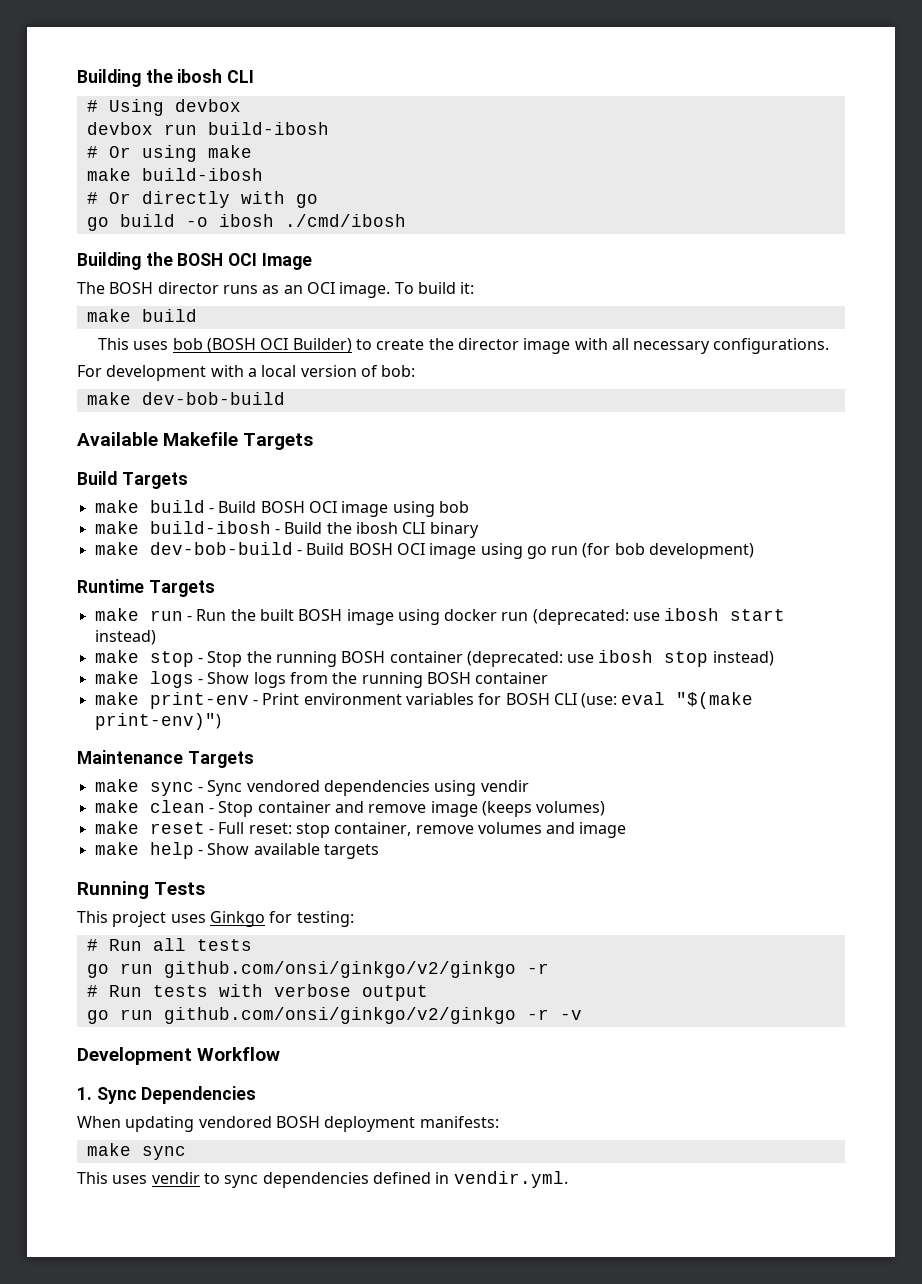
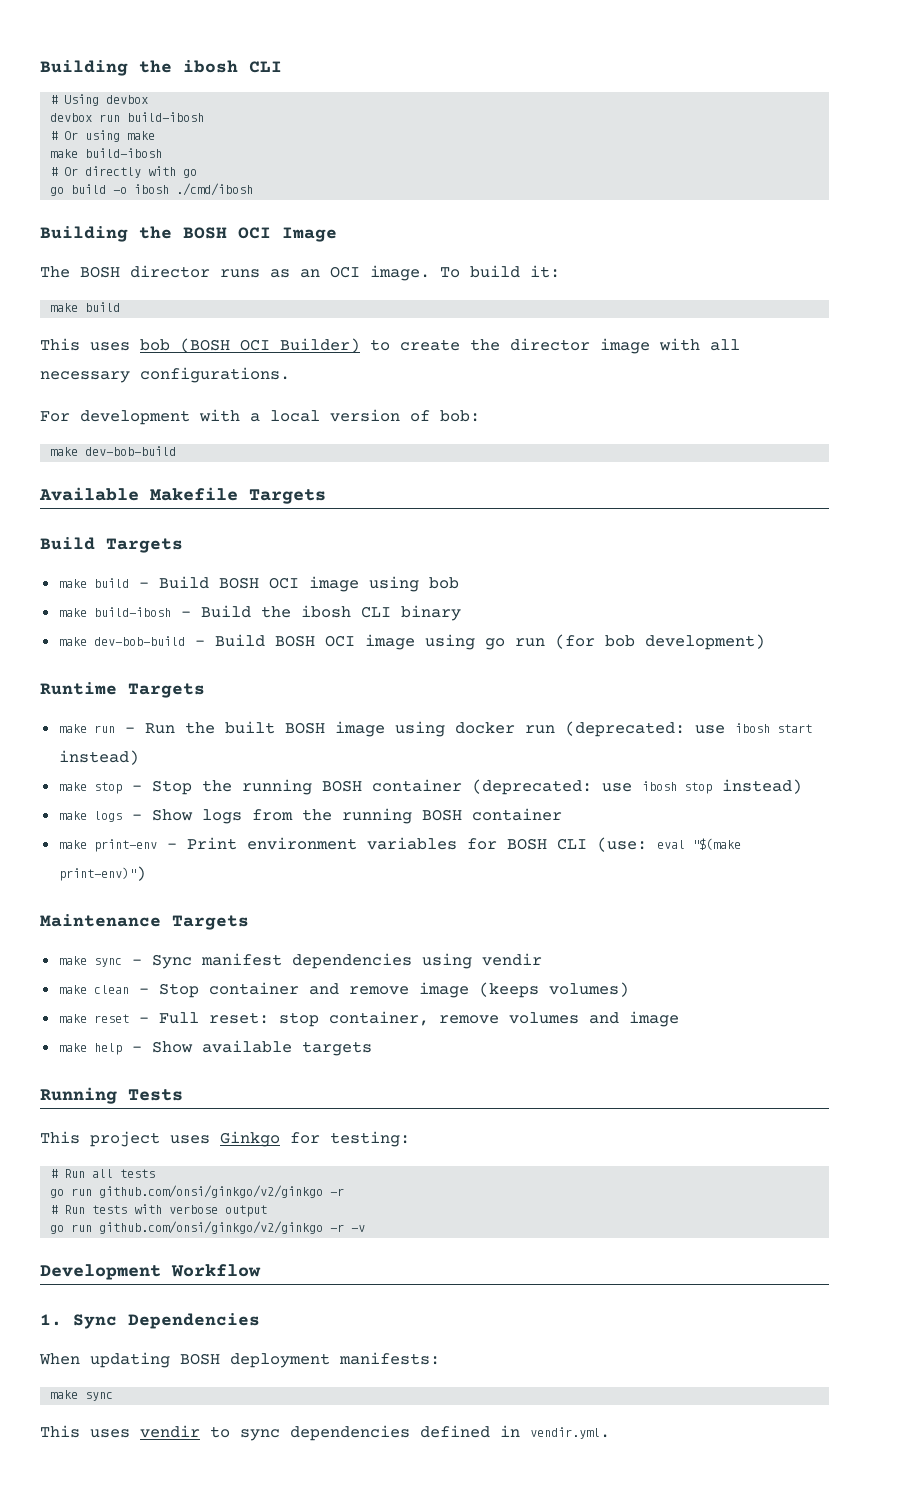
- make sync - Sync vendored dependencies using vendir
+ make sync - Sync manifest dependencies using vendir
- When updating vendored BOSH deployment manifests:
+ When updating BOSH deployment manifests:

